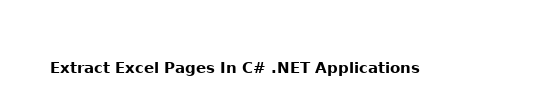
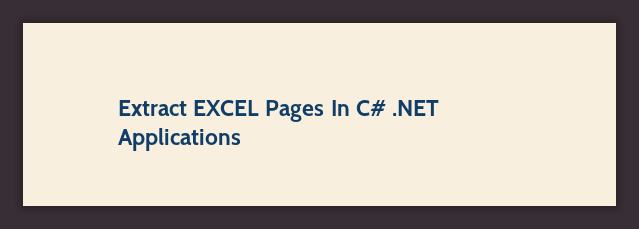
- Extract Excel Pages In C# .NET Applications
+ Extract EXCEL Pages In C# .NET Applications

